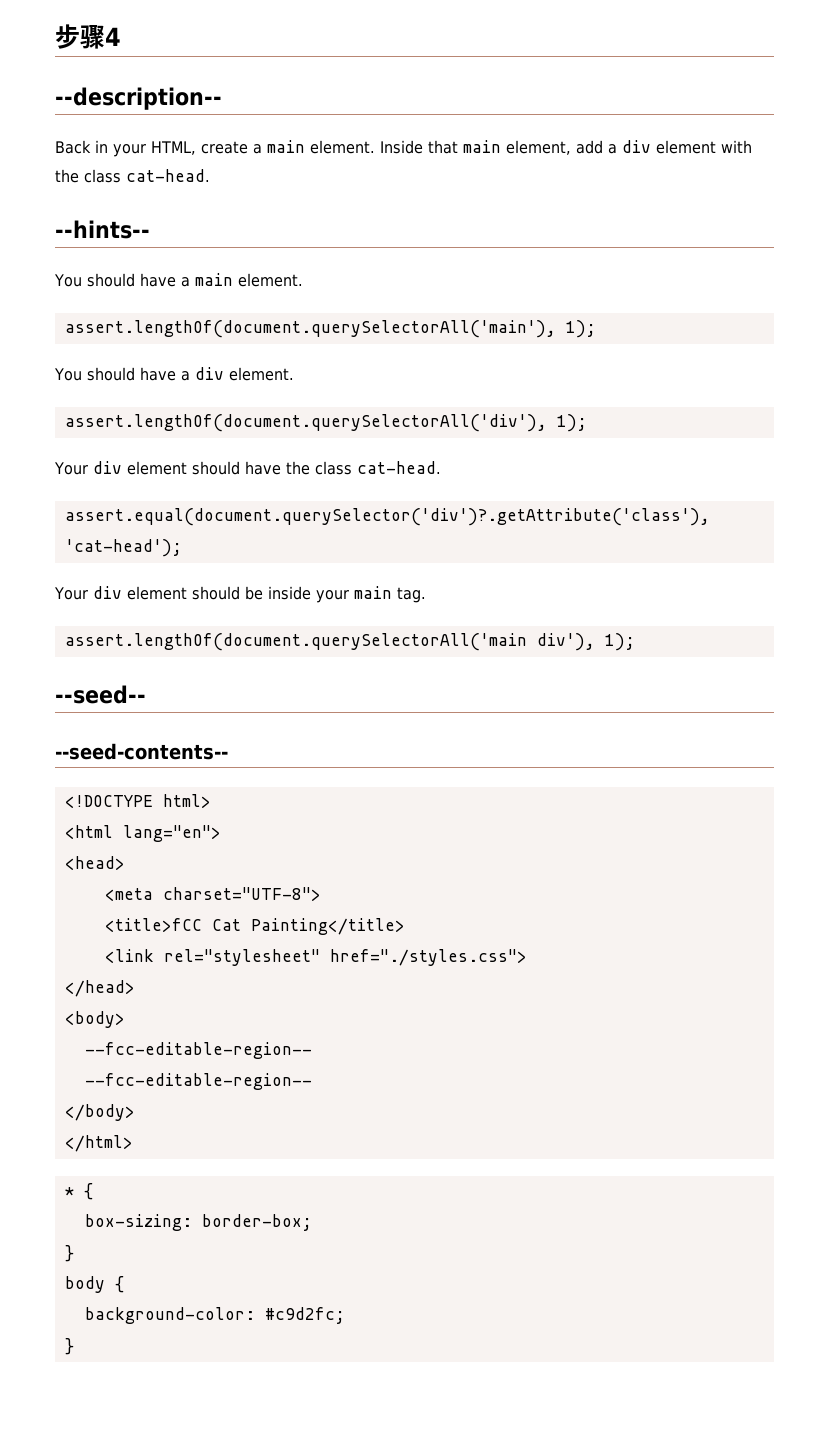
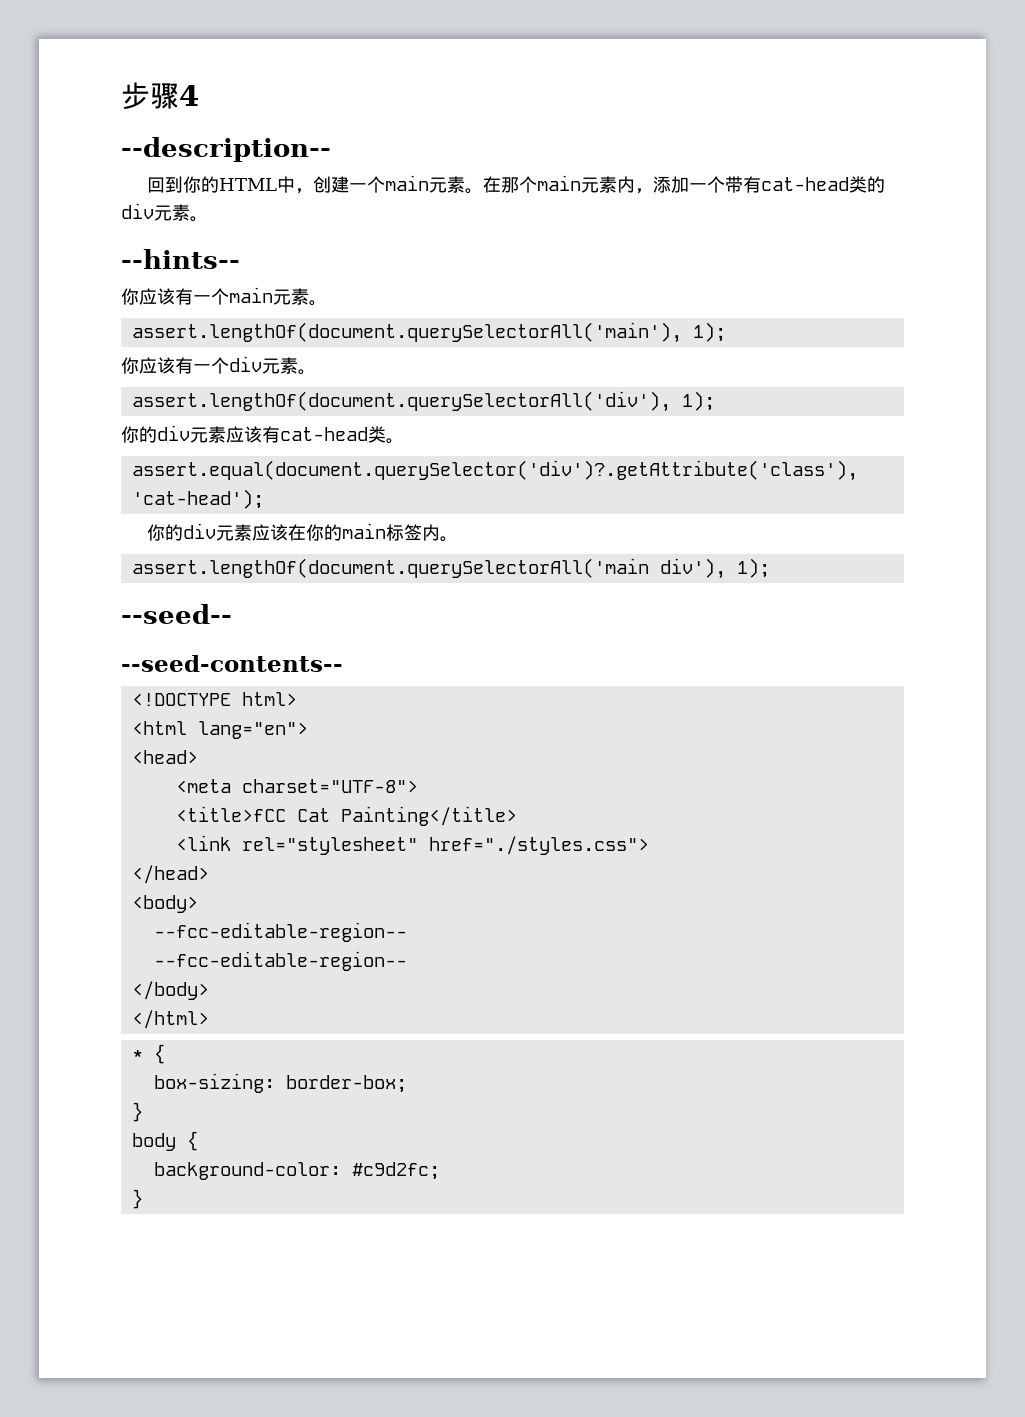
- Back in your HTML, create a main element. Inside that main element, add a div element with the class cat-head.
+ 回到你的HTML中，创建一个main元素。在那个main元素内，添加一个带有cat-head类的div元素。
  --hints--
- You should have a main element.
+ 你应该有一个main元素。
  assert.lengthOf(document.querySelectorAll('main'), 1);
- You should have a div element.
+ 你应该有一个div元素。
  assert.lengthOf(document.querySelectorAll('div'), 1);
- Your div element should have the class cat-head.
+ 你的div元素应该有cat-head类。
  assert.equal(document.querySelector('div')?.getAttribute('class'), 'cat-head');
- Your div element should be inside your main tag.
+ 你的div元素应该在你的main标签内。

